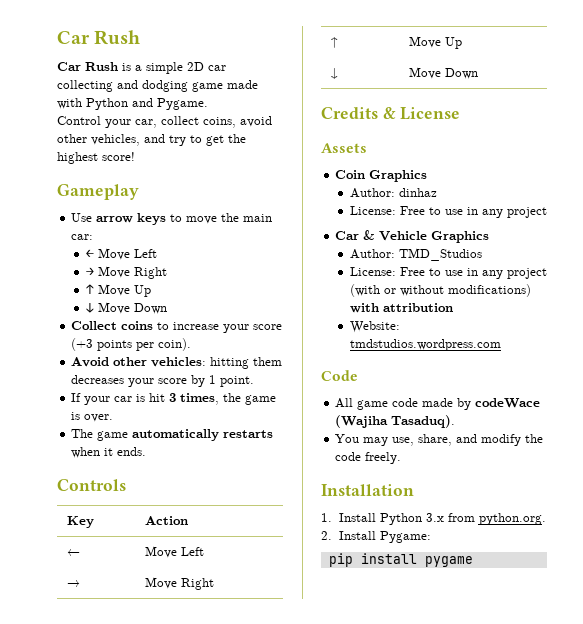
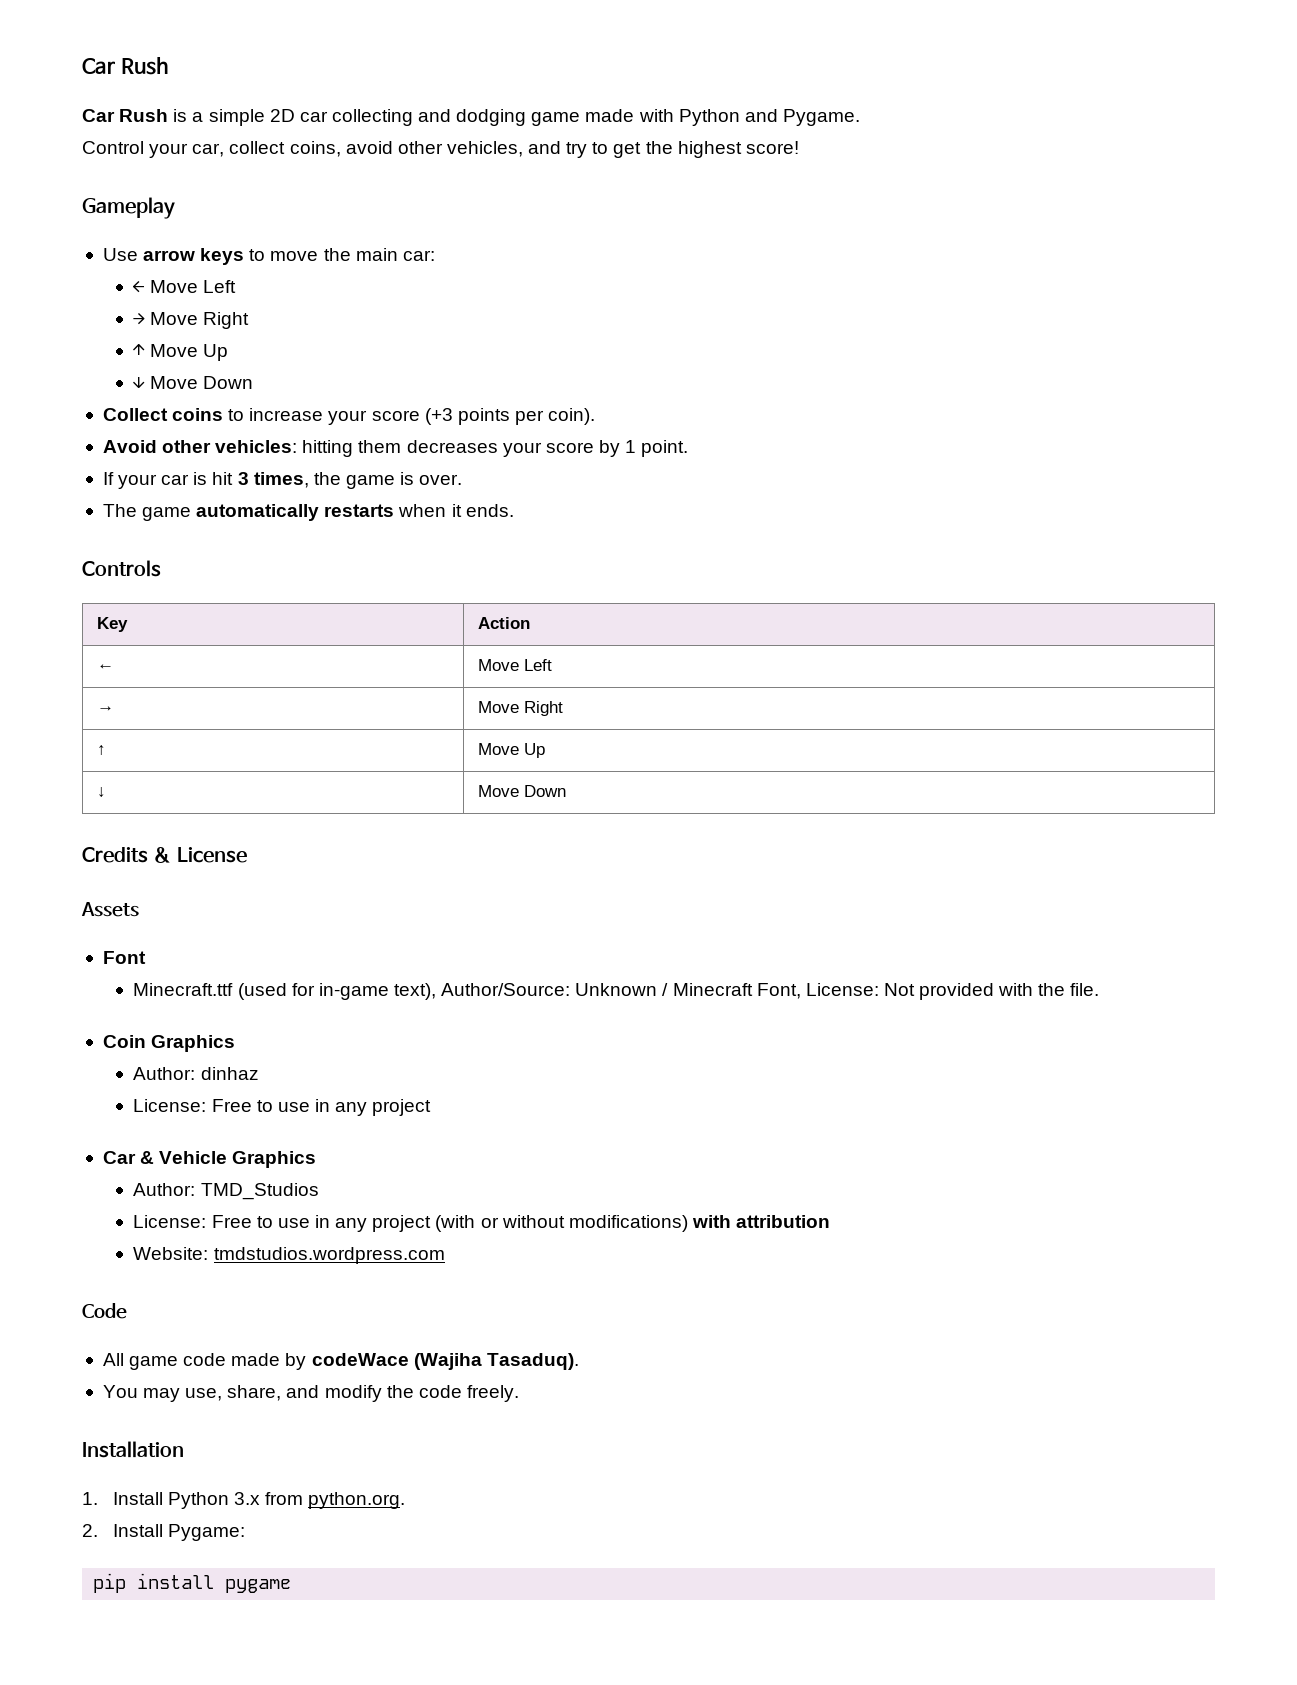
+ Font
+ Minecraft.ttf (used for in-game text), Author/Source: Unknown / Minecraft Font, License: Not provided with the file.

